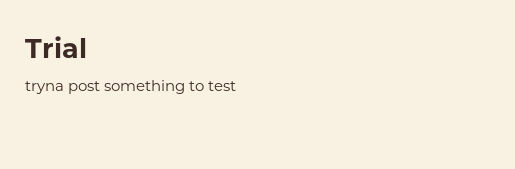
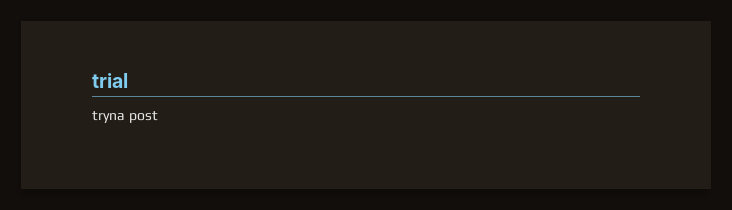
- Trial
+ trial
- tryna post something to test
+ tryna post

